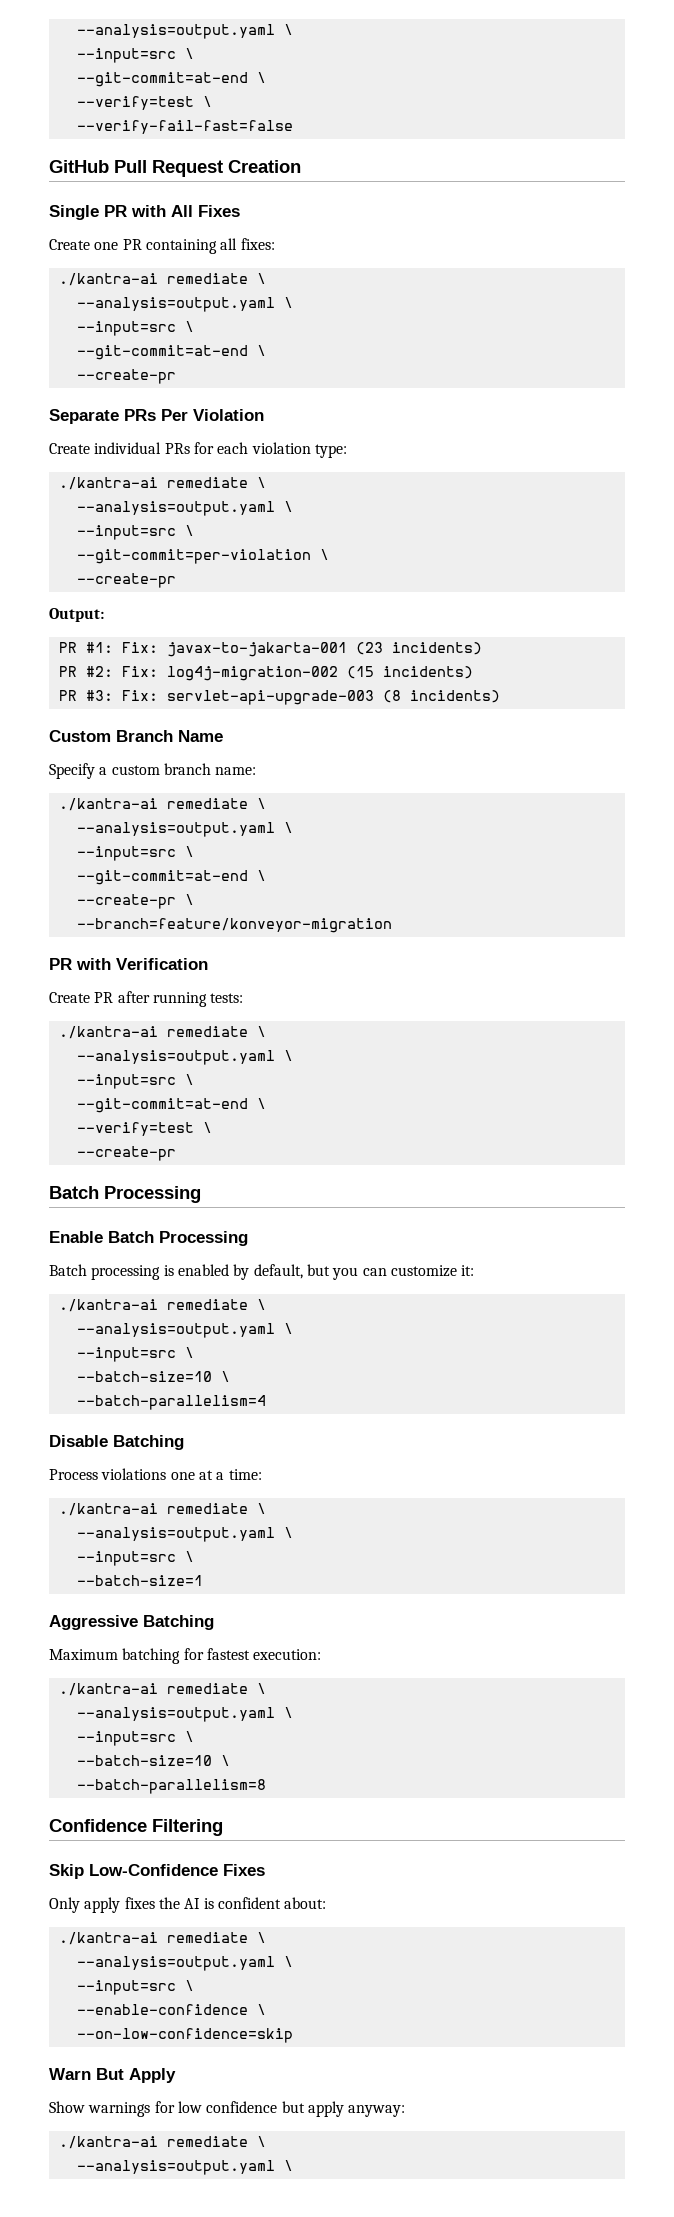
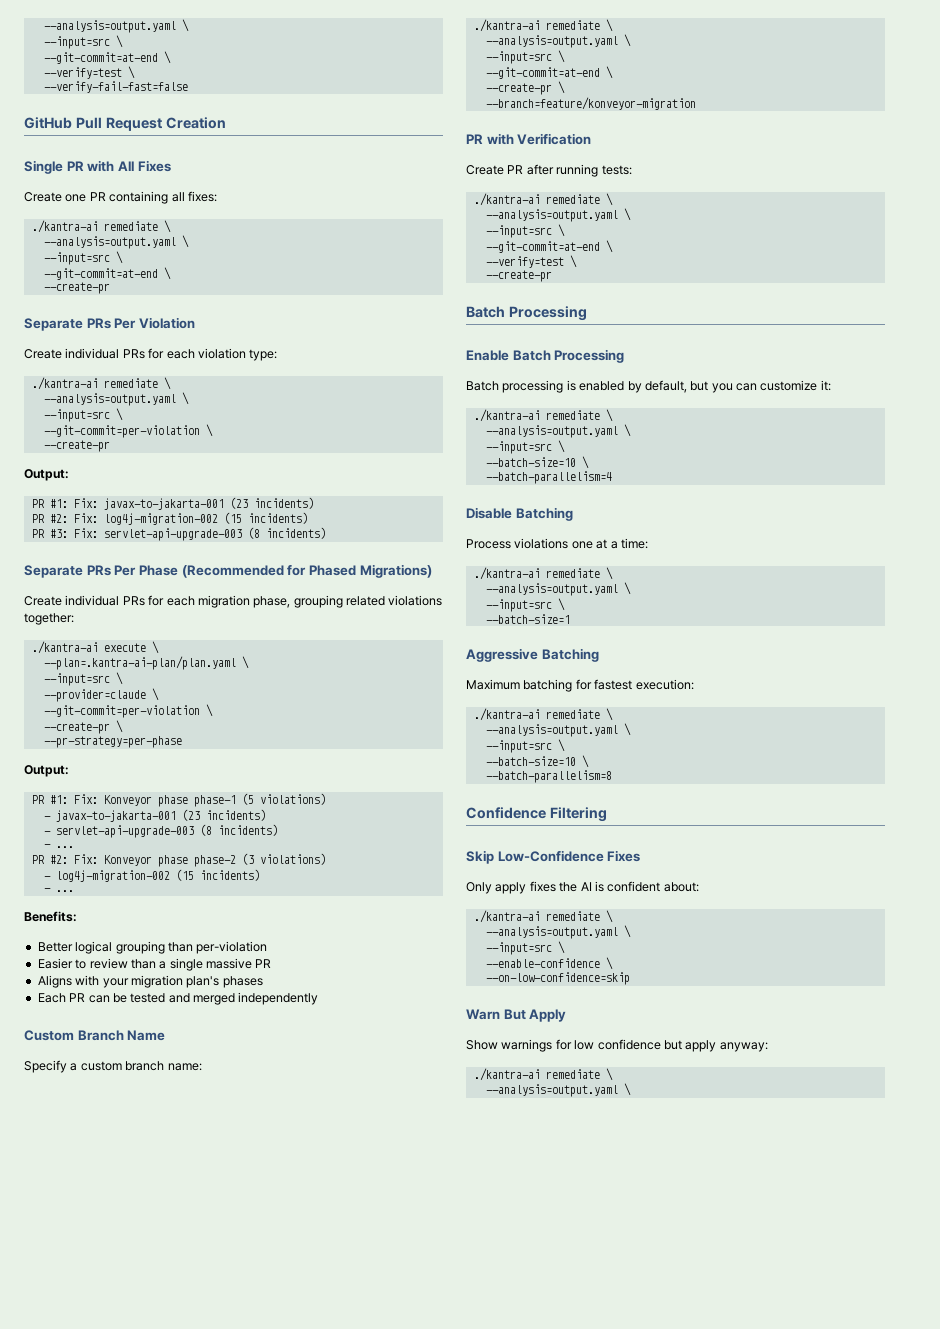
+ Separate PRs Per Phase (Recommended for Phased Migrations)
+ Create individual PRs for each migration phase, grouping related violations together:
+ ./kantra-ai execute \
+ --plan=.kantra-ai-plan/plan.yaml \
+ --input=src \
+ --provider=claude \
+ --git-commit=per-violation \
+ --create-pr \
+ --pr-strategy=per-phase
+ Output:
+ PR #1: Fix: Konveyor phase phase-1 (5 violations)
+ - javax-to-jakarta-001 (23 incidents)
+ - servlet-api-upgrade-003 (8 incidents)
+ - ...
+ PR #2: Fix: Konveyor phase phase-2 (3 violations)
+ - log4j-migration-002 (15 incidents)
+ - ...
+ Benefits:
+ Better logical grouping than per-violation
+ Easier to review than a single massive PR
+ Aligns with your migration plan's phases
+ Each PR can be tested and merged independently

